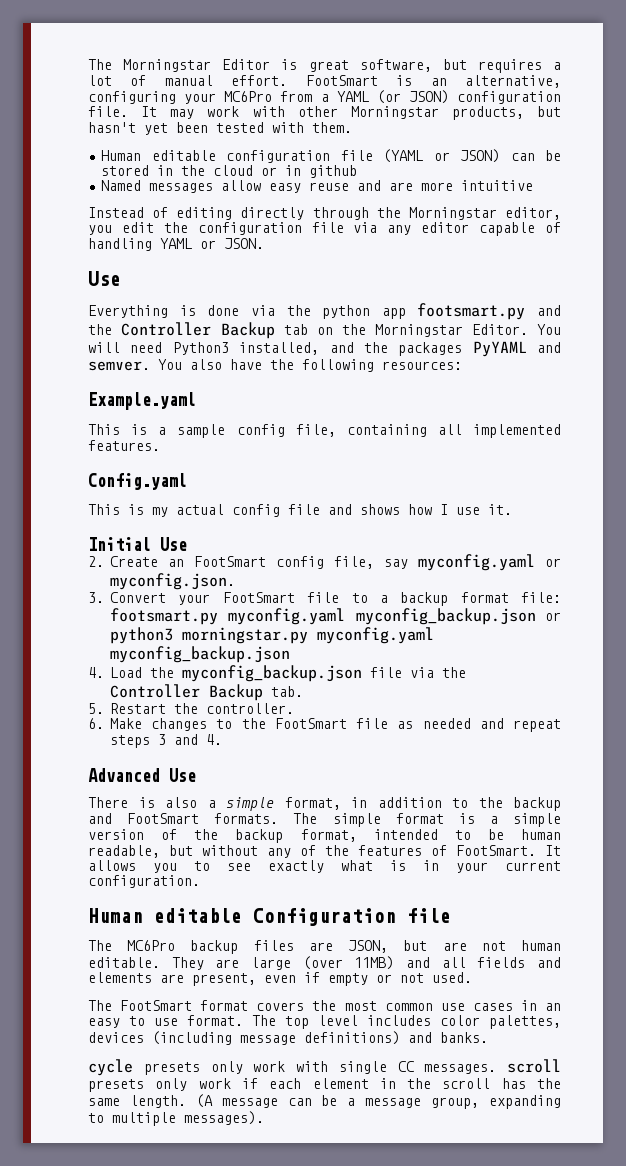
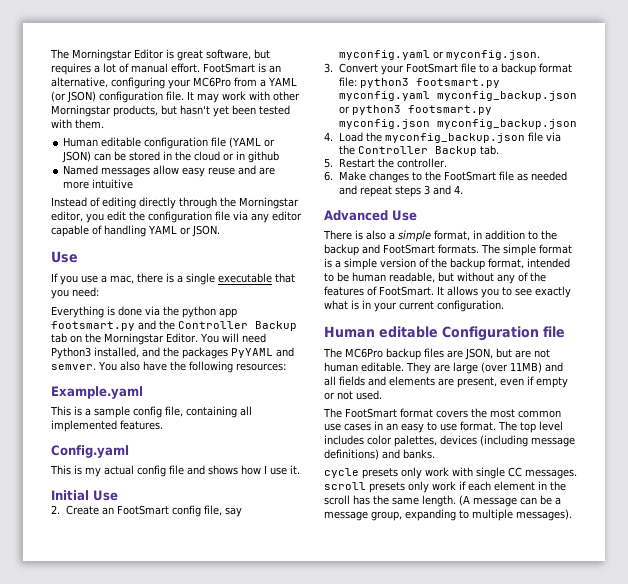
+ If you use a mac, there is a single executable that you need:
- 3. Convert your FootSmart file to a backup format file: footsmart.py myconfig.yaml myconfig_backup.json or python3 morningstar.py myconfig.yaml myconfig_backup.json
+ 3. Convert your FootSmart file to a backup format file: python3 footsmart.py myconfig.yaml myconfig_backup.json or python3 footsmart.py myconfig.json myconfig_backup.json

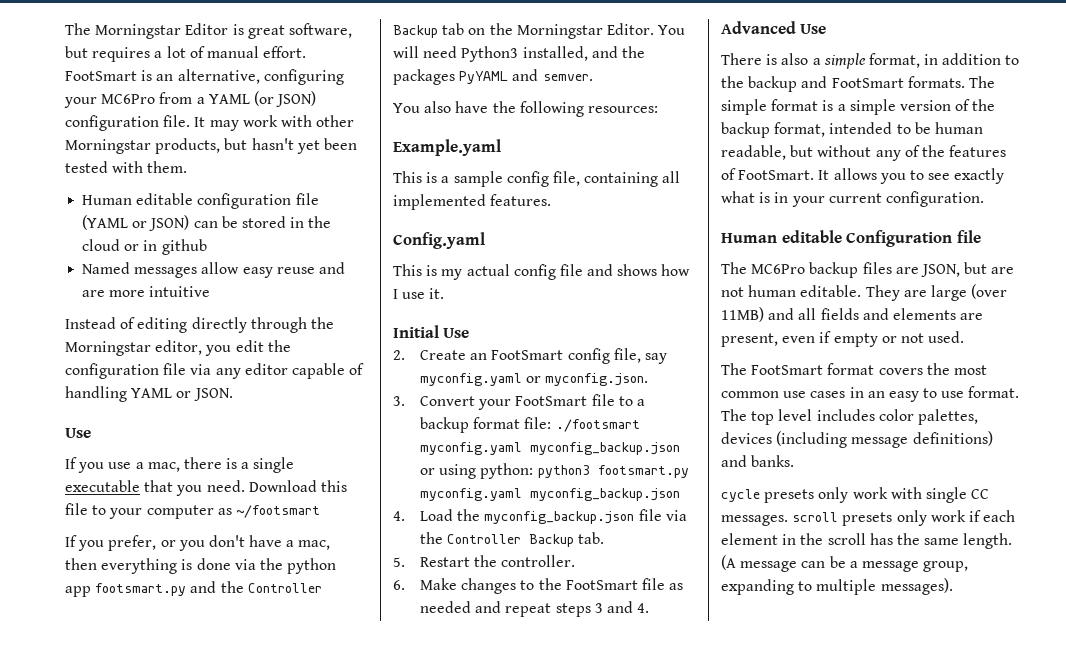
- If you use a mac, there is a single executable that you need:
- Everything is done via the python app footsmart.py and the Controller Backup tab on the Morningstar Editor.
+ If you use a mac, there is a single executable that you need. Download this file to your computer as ~/footsmart
+ If you prefer, or you don't have a mac, then everything is done via the python app footsmart.py and the Controller Backup tab on the Morningstar Editor.
- You will need Python3 installed, and the packages PyYAML and semver. You also have the following resources:
+ You will need Python3 installed, and the packages PyYAML and semver.
+ You also have the following resources:
- 3. Convert your FootSmart file to a backup format file: python3 footsmart.py myconfig.yaml myconfig_backup.json or python3 footsmart.py myconfig.json myconfig_backup.json
+ 3. Convert your FootSmart file to a backup format file: ./footsmart myconfig.yaml myconfig_backup.json or using python: python3 footsmart.py myconfig.yaml myconfig_backup.json

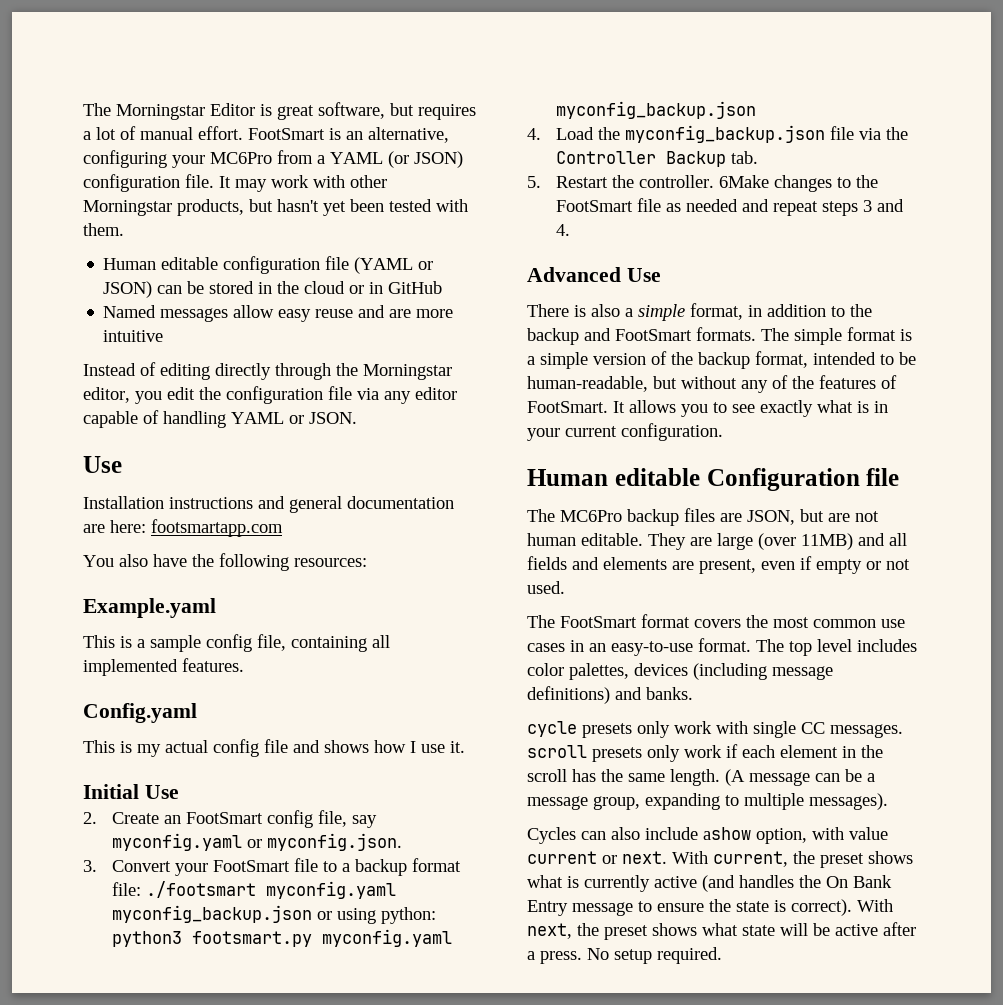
- Human editable configuration file (YAML or JSON) can be stored in the cloud or in github
+ Human editable configuration file (YAML or JSON) can be stored in the cloud or in GitHub
- If you use a mac, there is a single executable that you need. Download this file to your computer as ~/footsmart
- If you prefer, or you don't have a mac, then everything is done via the python app footsmart.py and the Controller Backup tab on the Morningstar Editor. You will need Python3 installed, and the packages PyYAML and semver.
+ Installation instructions and general documentation are here: footsmartapp.com
- 5. Restart the controller.
- 6. Make changes to the FootSmart file as needed and repeat steps 3 and 4.
+ 5. Restart the controller. 6Make changes to the FootSmart file as needed and repeat steps 3 and 4.
- The simple format is a simple version of the backup format, intended to be human readable, but without any of the features of FootSmart.
+ The simple format is a simple version of the backup format, intended to be human-readable, but without any of the features of FootSmart.
- The FootSmart format covers the most common use cases in an easy to use format.
+ The FootSmart format covers the most common use cases in an easy-to-use format.
+ Cycles can also include ashow option, with value current or next. With current, the preset shows what is currently active (and handles the On Bank Entry message to ensure the state is correct). With next, the preset shows what state will be active after a press. No setup required.

